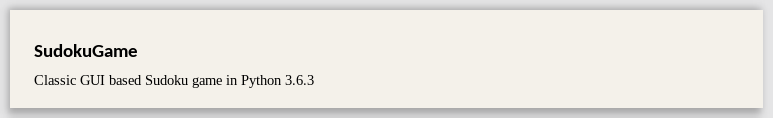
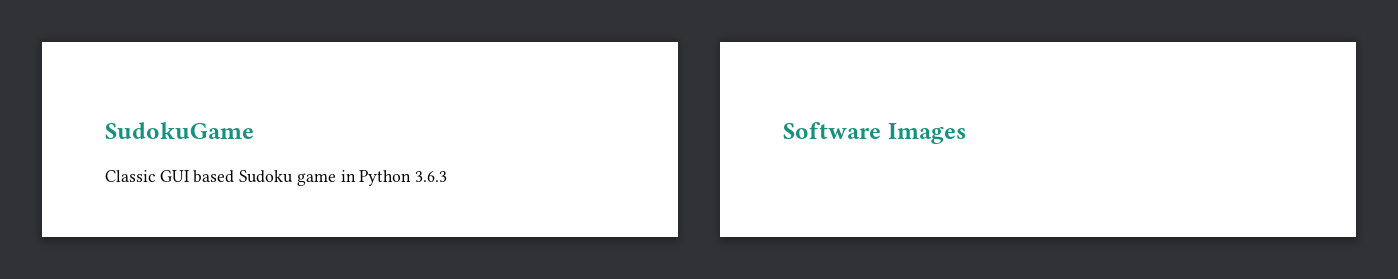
+ Software Images

